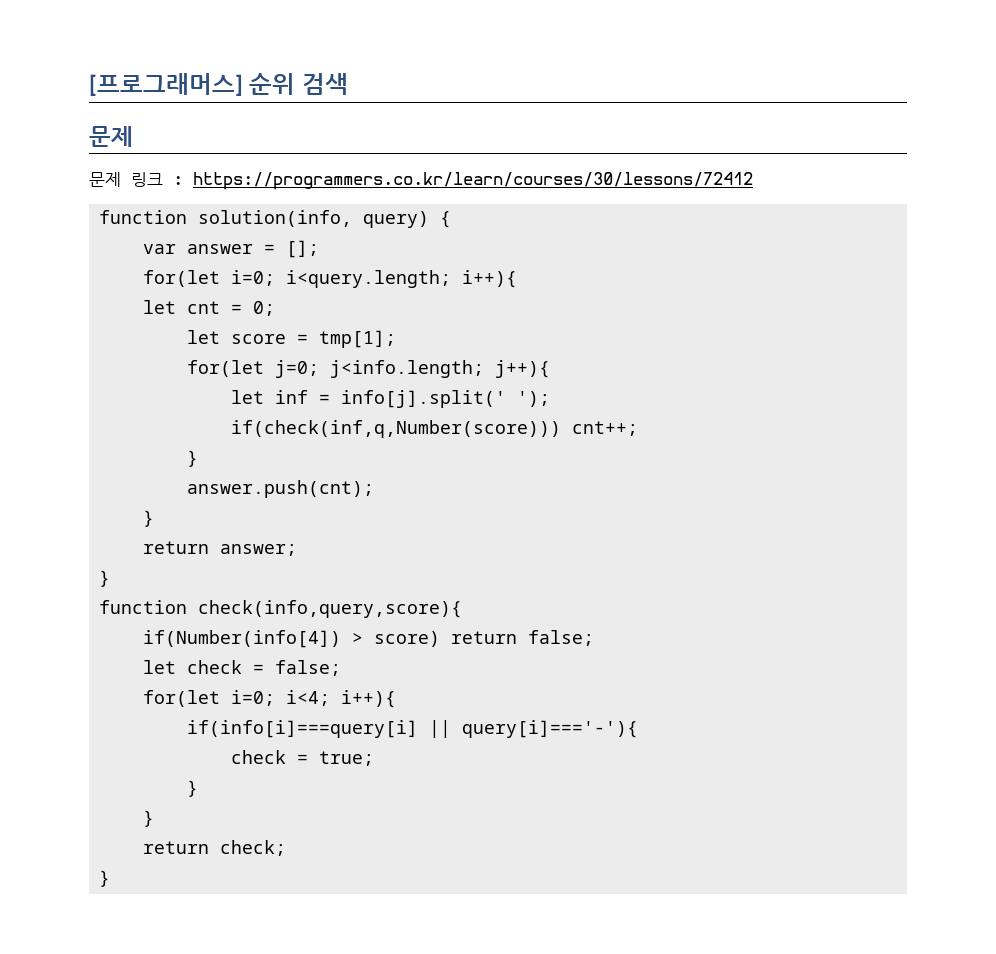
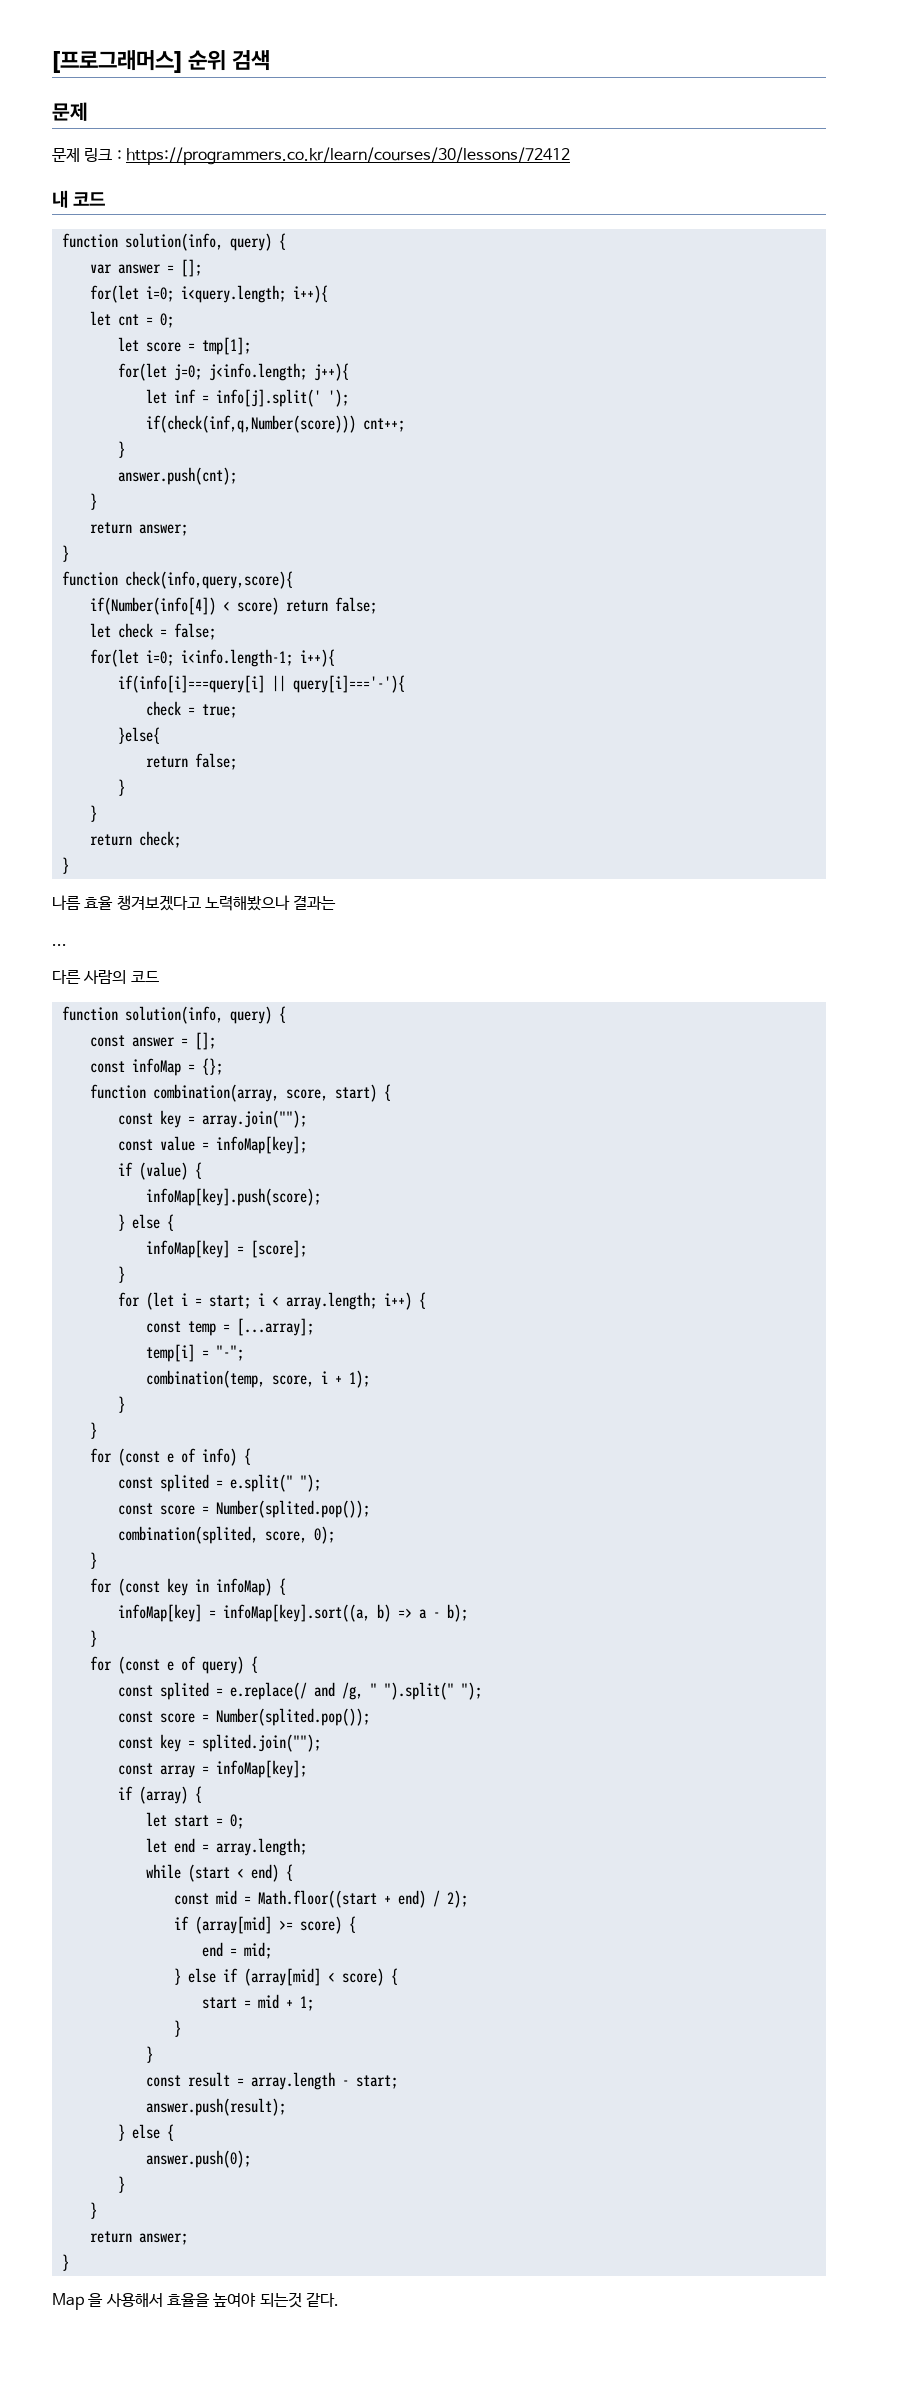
+ 내 코드
- if(Number(info[4]) > score) return false;
+ if(Number(info[4]) < score) return false;
- for(let i=0; i<4; i++){
+ for(let i=0; i<info.length-1; i++){
+ }else{
+ return false;
+ 나름 효율 챙겨보겠다고 노력해봤으나 결과는
+ ...
+ 다른 사람의 코드
+ function solution(info, query) {
+ const answer = [];
+ const infoMap = {};
+ function combination(array, score, start) {
+ const key = array.join("");
+ const value = infoMap[key];
+ if (value) {
+ infoMap[key].push(score);
+ } else {
+ infoMap[key] = [score];
+ }
+ for (let i = start; i < array.length; i++) {
+ const temp = [...array];
+ temp[i] = "-";
+ combination(temp, score, i + 1);
+ }
+ }
+ for (const e of info) {
+ const splited = e.split(" ");
+ const score = Number(splited.pop());
+ combination(splited, score, 0);
+ }
+ for (const key in infoMap) {
+ infoMap[key] = infoMap[key].sort((a, b) => a - b);
+ }
+ for (const e of query) {
+ const splited = e.replace(/ and /g, " ").split(" ");
+ const score = Number(splited.pop());
+ const key = splited.join("");
+ const array = infoMap[key];
+ if (array) {
+ let start = 0;
+ let end = array.length;
+ while (start < end) {
+ const mid = Math.floor((start + end) / 2);
+ if (array[mid] >= score) {
+ end = mid;
+ } else if (array[mid] < score) {
+ start = mid + 1;
+ }
+ }
+ const result = array.length - start;
+ answer.push(result);
+ } else {
+ answer.push(0);
+ }
+ }
+ return answer;
+ }
+ Map 을 사용해서 효율을 높여야 되는것 같다.

